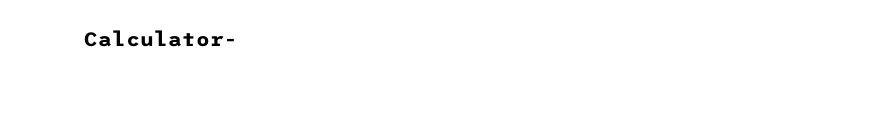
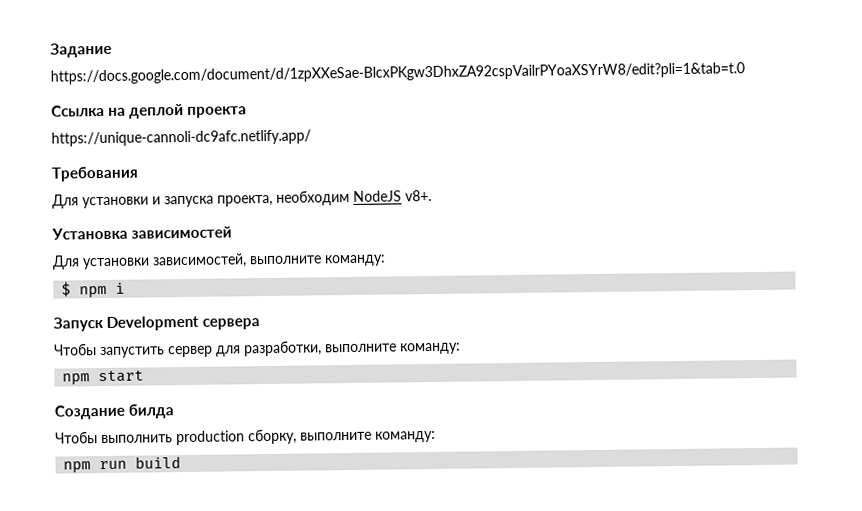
- Calculator-
+ Задание
+ https://docs.google.com/document/d/1zpXXeSae-BlcxPKgw3DhxZA92cspVailrPYoaXSYrW8/edit?pli=1&tab=t.0
+ Ссылка на деплой проекта
+ https://unique-cannoli-dc9afc.netlify.app/
+ Требования
+ Для установки и запуска проекта, необходим NodeJS v8+.
+ Установка зависимостей
+ Для установки зависимостей, выполните команду:
+ $ npm i
+ Запуск Development сервера
+ Чтобы запустить сервер для разработки, выполните команду:
+ npm start
+ Создание билда
+ Чтобы выполнить production сборку, выполните команду:
+ npm run build

